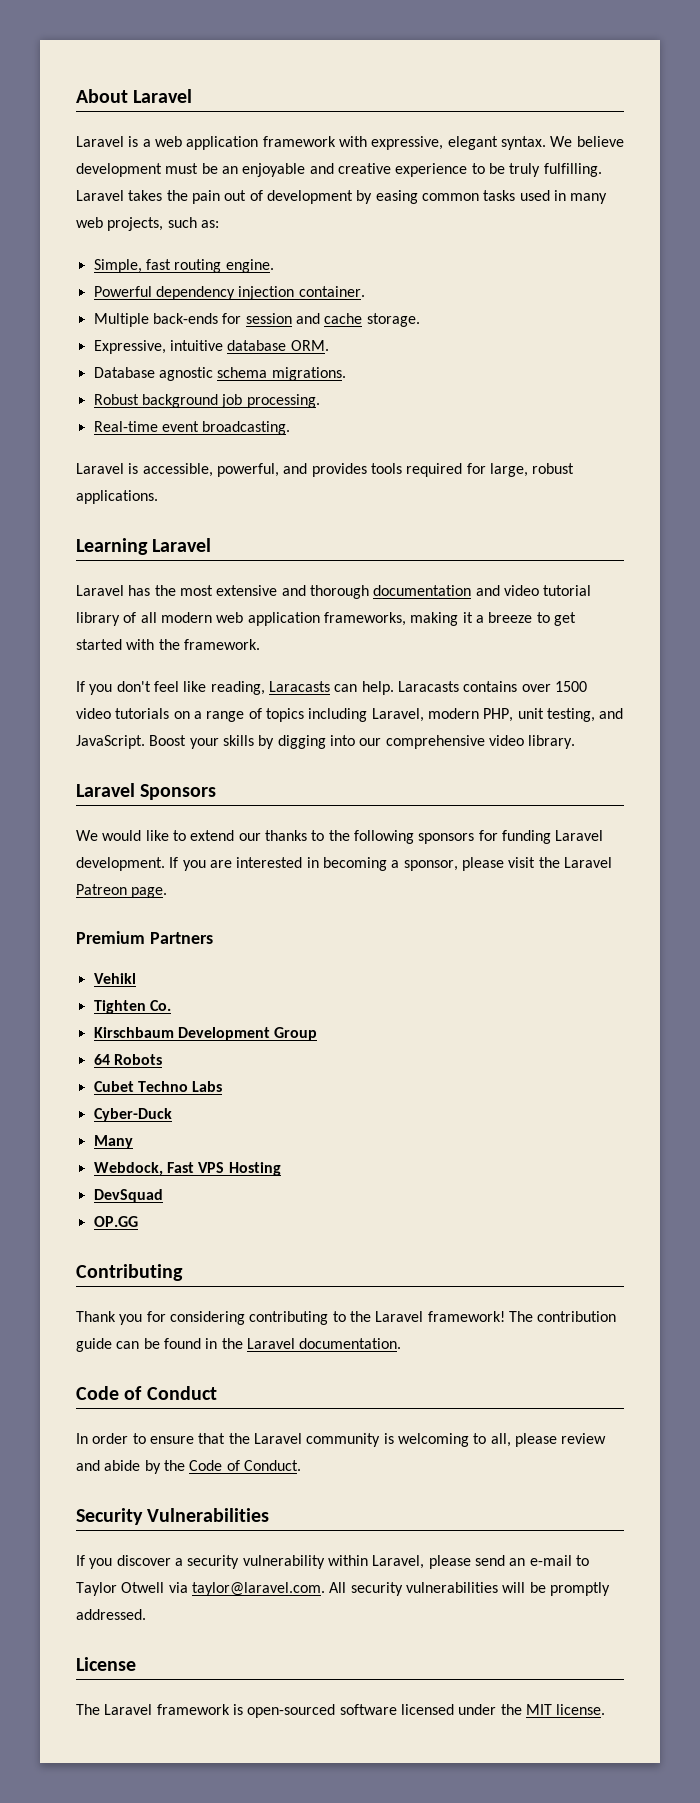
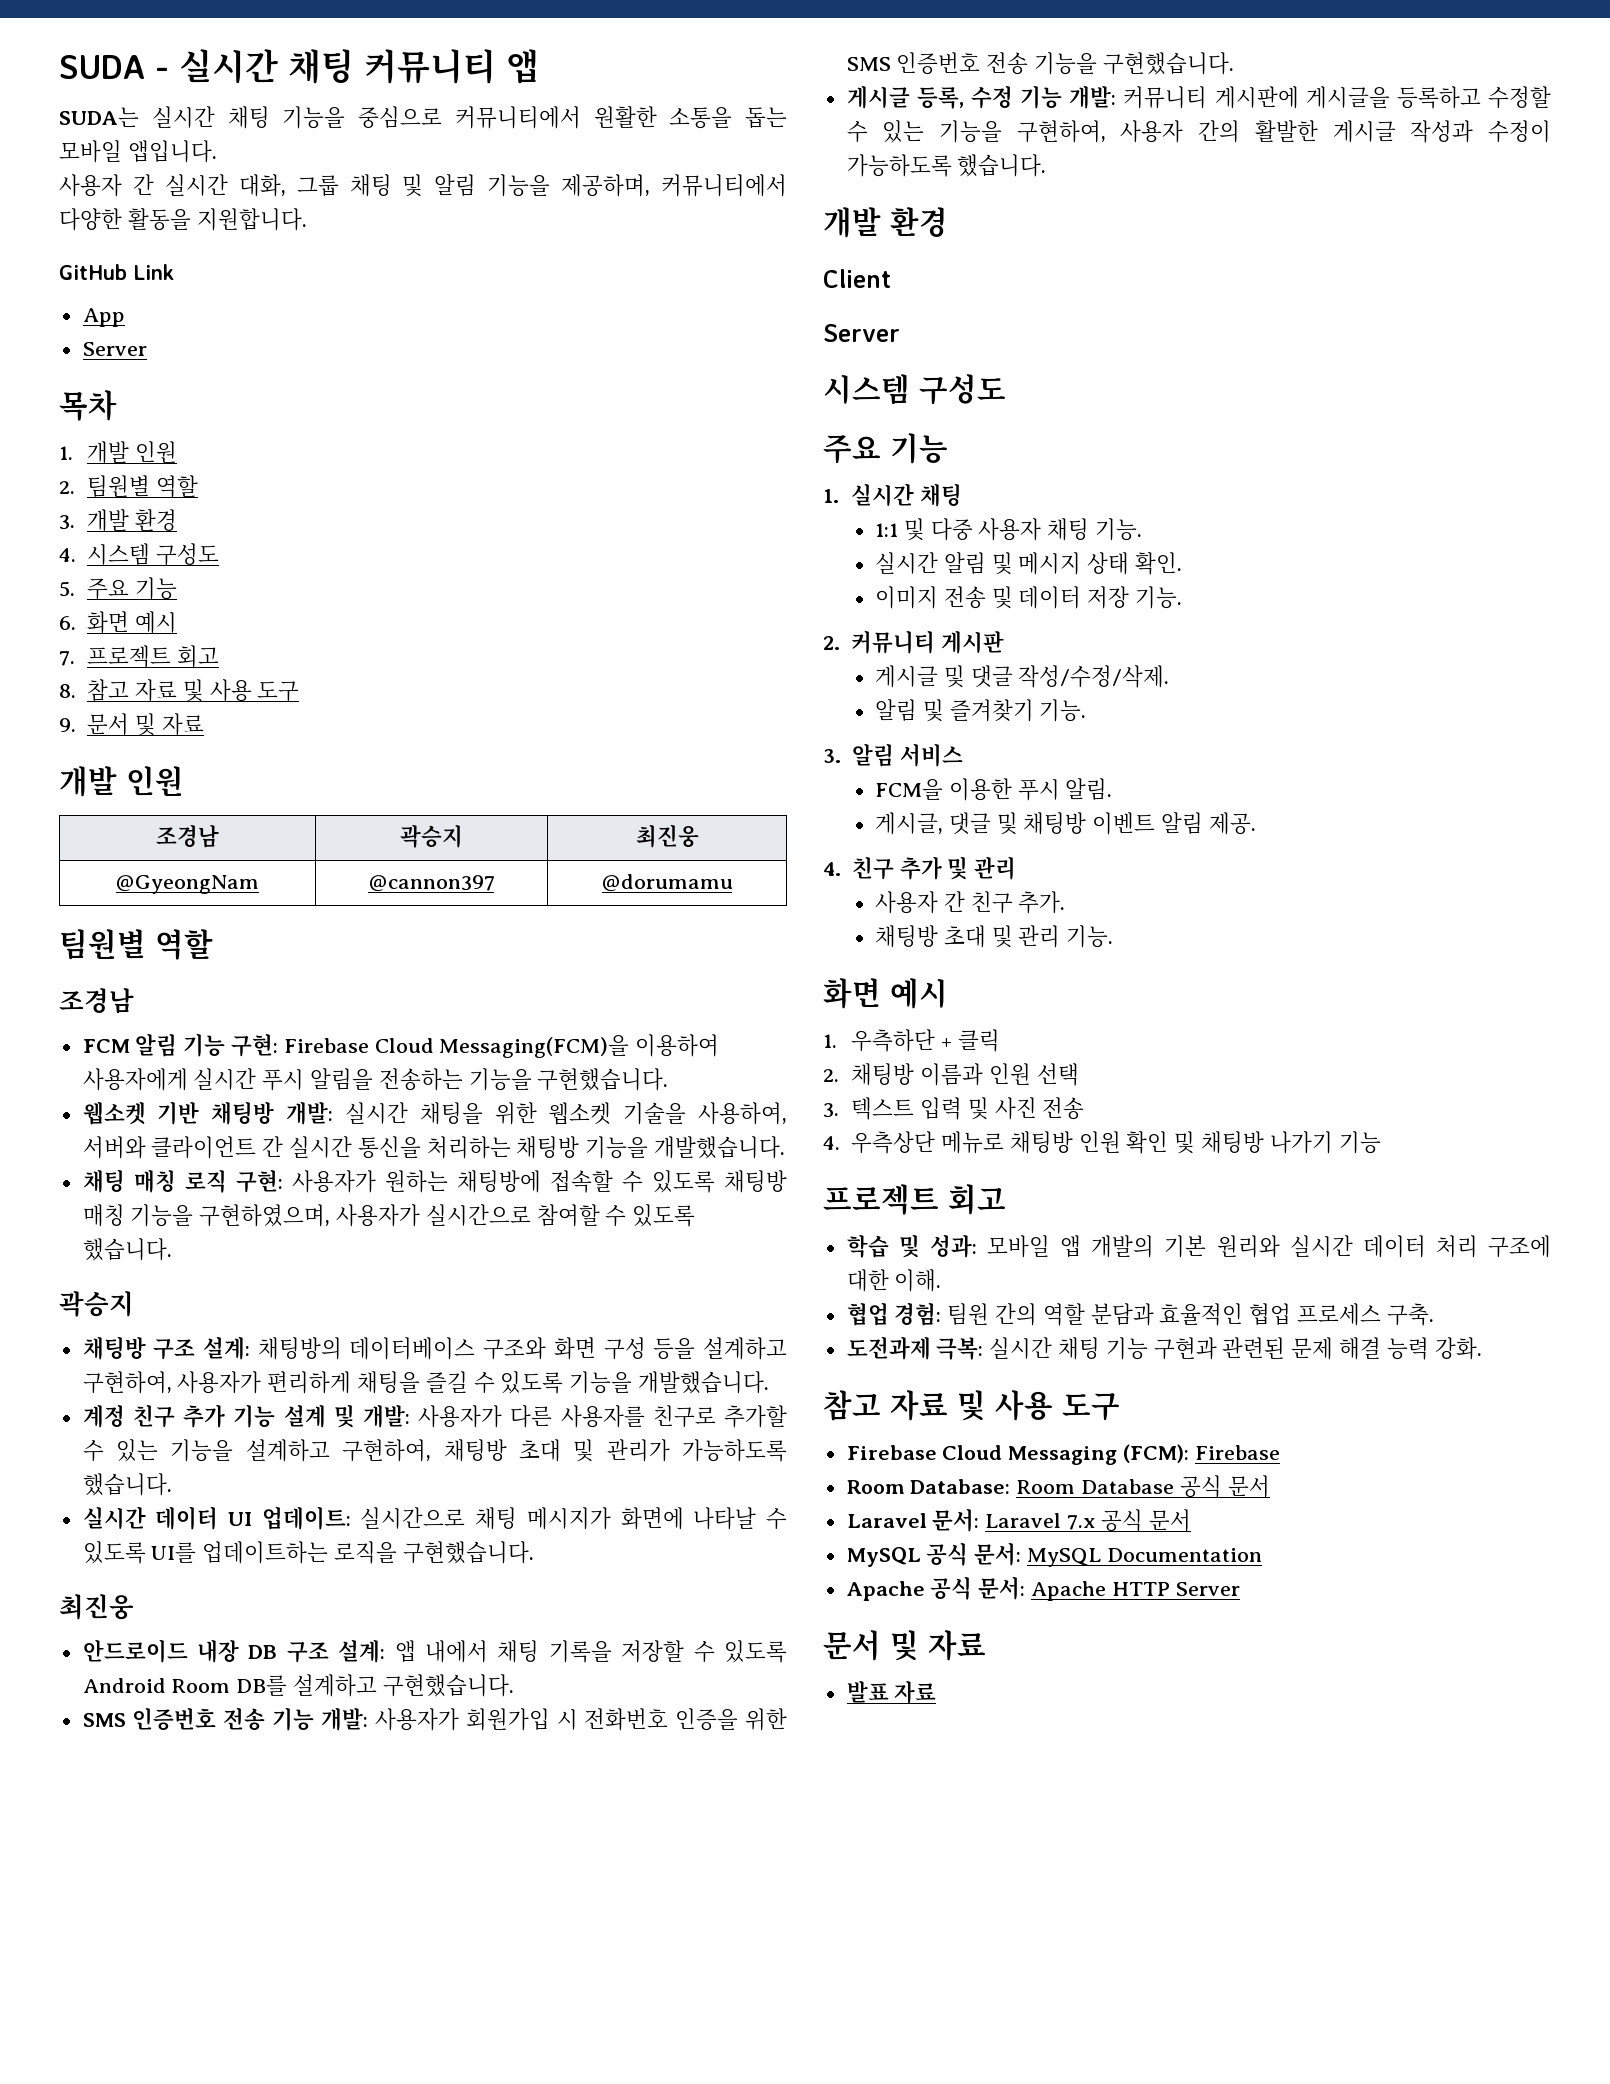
- About Laravel
- Laravel is a web application framework with expressive, elegant syntax. We believe development must be an enjoyable and creative experience to be truly fulfilling. Laravel takes the pain out of development by easing common tasks used in many web projects, such as:
- Simple, fast routing engine.
- Powerful dependency injection container.
- Multiple back-ends for session and cache storage.
- Expressive, intuitive database ORM.
- Database agnostic schema migrations.
- Robust background job processing.
- Real-time event broadcasting.
- Laravel is accessible, powerful, and provides tools required for large, robust applications.
- Learning Laravel
- Laravel has the most extensive and thorough documentation and video tutorial library of all modern web application frameworks, making it a breeze to get started with the framework.
- If you don't feel like reading, Laracasts can help. Laracasts contains over 1500 video tutorials on a range of topics including Laravel, modern PHP, unit testing, and JavaScript. Boost your skills by digging into our comprehensive video library.
- Laravel Sponsors
- We would like to extend our thanks to the following sponsors for funding Laravel development. If you are interested in becoming a sponsor, please visit the Laravel Patreon page.
- Premium Partners
- Vehikl
- Tighten Co.
- Kirschbaum Development Group
- 64 Robots
- Cubet Techno Labs
- Cyber-Duck
- Many
- Webdock, Fast VPS Hosting
- DevSquad
- OP.GG
- Contributing
- Thank you for considering contributing to the Laravel framework! The contribution guide can be found in the Laravel documentation.
- Code of Conduct
- In order to ensure that the Laravel community is welcoming to all, please review and abide by the Code of Conduct.
- Security Vulnerabilities
- If you discover a security vulnerability within Laravel, please send an e-mail to Taylor Otwell via taylor@laravel.com. All security vulnerabilities will be promptly addressed.
- License
- The Laravel framework is open-sourced software licensed under the MIT license.
+ SUDA - 실시간 채팅 커뮤니티 앱
+ SUDA는 실시간 채팅 기능을 중심으로 커뮤니티에서 원활한 소통을 돕는 모바일 앱입니다.
+ 사용자 간 실시간 대화, 그룹 채팅 및 알림 기능을 제공하며, 커뮤니티에서 다양한 활동을 지원합니다.
+ GitHub Link
+ App
+ Server
+ 목차
+ 1. 개발 인원
+ 2. 팀원별 역할
+ 3. 개발 환경
+ 4. 시스템 구성도
+ 5. 주요 기능
+ 6. 화면 예시
+ 7. 프로젝트 회고
+ 8. 참고 자료 및 사용 도구
+ 9. 문서 및 자료
+ 개발 인원
+ 조경남 | 곽승지 | 최진웅
+ @GyeongNam | @cannon397 | @dorumamu
+ 팀원별 역할
+ 조경남
+ FCM 알림 기능 구현: Firebase Cloud Messaging(FCM)을 이용하여 사용자에게 실시간 푸시 알림을 전송하는 기능을 구현했습니다.
+ 웹소켓 기반 채팅방 개발: 실시간 채팅을 위한 웹소켓 기술을 사용하여, 서버와 클라이언트 간 실시간 통신을 처리하는 채팅방 기능을 개발했습니다.
+ 채팅 매칭 로직 구현: 사용자가 원하는 채팅방에 접속할 수 있도록 채팅방 매칭 기능을 구현하였으며, 사용자가 실시간으로 참여할 수 있도록 했습니다.
+ 곽승지
+ 채팅방 구조 설계: 채팅방의 데이터베이스 구조와 화면 구성 등을 설계하고 구현하여, 사용자가 편리하게 채팅을 즐길 수 있도록 기능을 개발했습니다.
+ 계정 친구 추가 기능 설계 및 개발: 사용자가 다른 사용자를 친구로 추가할 수 있는 기능을 설계하고 구현하여, 채팅방 초대 및 관리가 가능하도록 했습니다.
+ 실시간 데이터 UI 업데이트: 실시간으로 채팅 메시지가 화면에 나타날 수 있도록 UI를 업데이트하는 로직을 구현했습니다.
+ 최진웅
+ 안드로이드 내장 DB 구조 설계: 앱 내에서 채팅 기록을 저장할 수 있도록 Android Room DB를 설계하고 구현했습니다.
+ SMS 인증번호 전송 기능 개발: 사용자가 회원가입 시 전화번호 인증을 위한 SMS 인증번호 전송 기능을 구현했습니다.
+ 게시글 등록, 수정 기능 개발: 커뮤니티 게시판에 게시글을 등록하고 수정할 수 있는 기능을 구현하여, 사용자 간의 활발한 게시글 작성과 수정이 가능하도록 했습니다.
+ 개발 환경
+ Client
+ Server
+ 시스템 구성도
+ 주요 기능
+ 1. 실시간 채팅
+ 1:1 및 다중 사용자 채팅 기능.
+ 실시간 알림 및 메시지 상태 확인.
+ 이미지 전송 및 데이터 저장 기능.
+ 2. 커뮤니티 게시판
+ 게시글 및 댓글 작성/수정/삭제.
+ 알림 및 즐겨찾기 기능.
+ 3. 알림 서비스
+ FCM을 이용한 푸시 알림.
+ 게시글, 댓글 및 채팅방 이벤트 알림 제공.
+ 4. 친구 추가 및 관리
+ 사용자 간 친구 추가.
+ 채팅방 초대 및 관리 기능.
+ 화면 예시
+ 1. 우측하단 + 클릭
+ 2. 채팅방 이름과 인원 선택
+ 3. 텍스트 입력 및 사진 전송
+ 4. 우측상단 메뉴로 채팅방 인원 확인 및 채팅방 나가기 기능
+ 프로젝트 회고
+ 학습 및 성과: 모바일 앱 개발의 기본 원리와 실시간 데이터 처리 구조에 대한 이해.
+ 협업 경험: 팀원 간의 역할 분담과 효율적인 협업 프로세스 구축.
+ 도전과제 극복: 실시간 채팅 기능 구현과 관련된 문제 해결 능력 강화.
+ 참고 자료 및 사용 도구
+ Firebase Cloud Messaging (FCM): Firebase
+ Room Database: Room Database 공식 문서
+ Laravel 문서: Laravel 7.x 공식 문서
+ MySQL 공식 문서: MySQL Documentation
+ Apache 공식 문서: Apache HTTP Server
+ 문서 및 자료
+ 발표 자료

